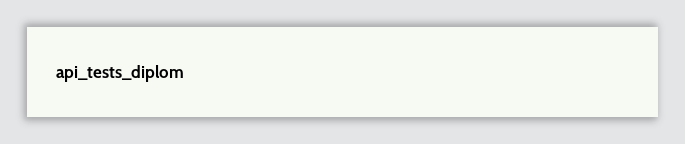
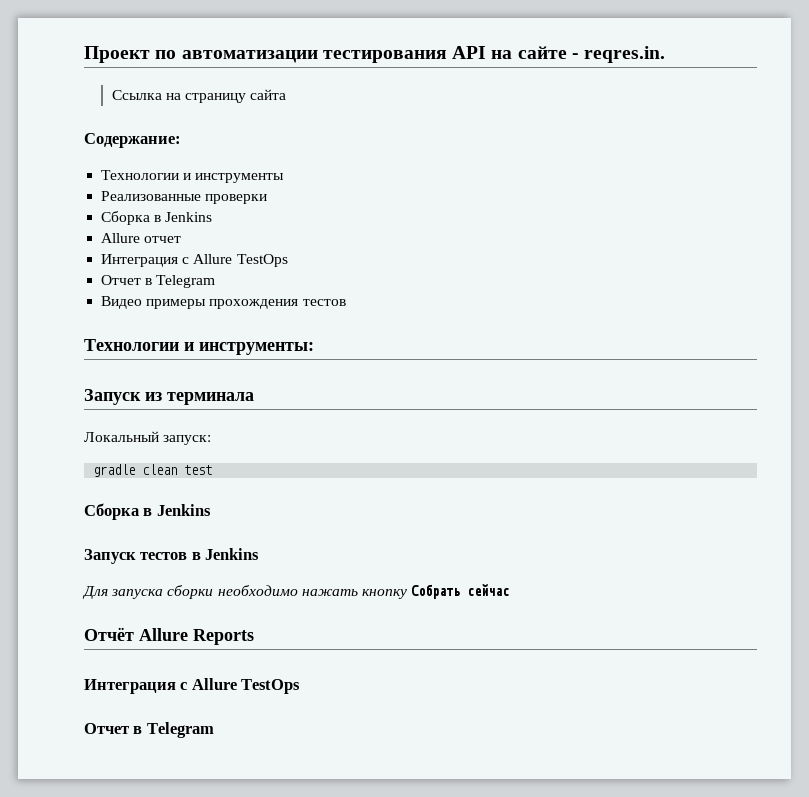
- api_tests_diplom
+ Проект по автоматизации тестирования API на сайте - reqres.in.
+ Ссылка на страницу сайта
+ Содержание:
+ Технологии и инструменты
+ Реализованные проверки
+ Сборка в Jenkins
+ Allure отчет
+ Интеграция с Allure TestOps
+ Отчет в Telegram
+ Видео примеры прохождения тестов
+ Технологии и инструменты:
+ Запуск из терминала
+ Локальный запуск:
+ gradle clean test
+ Сборка в Jenkins
+ Запуск тестов в Jenkins
+ Для запуска сборки необходимо нажать кнопку Собрать сейчас
+ Отчёт Allure Reports
+ Интеграция с Allure TestOps
+ Отчет в Telegram

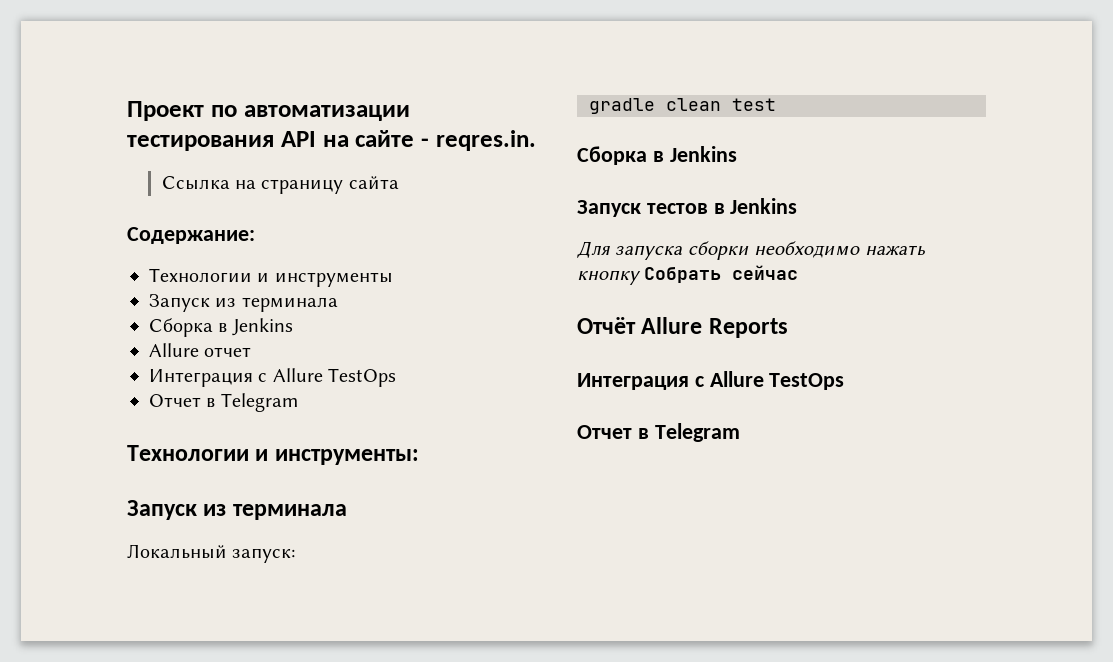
  Технологии и инструменты
- Реализованные проверки
+ Запуск из терминала
- Видео примеры прохождения тестов

